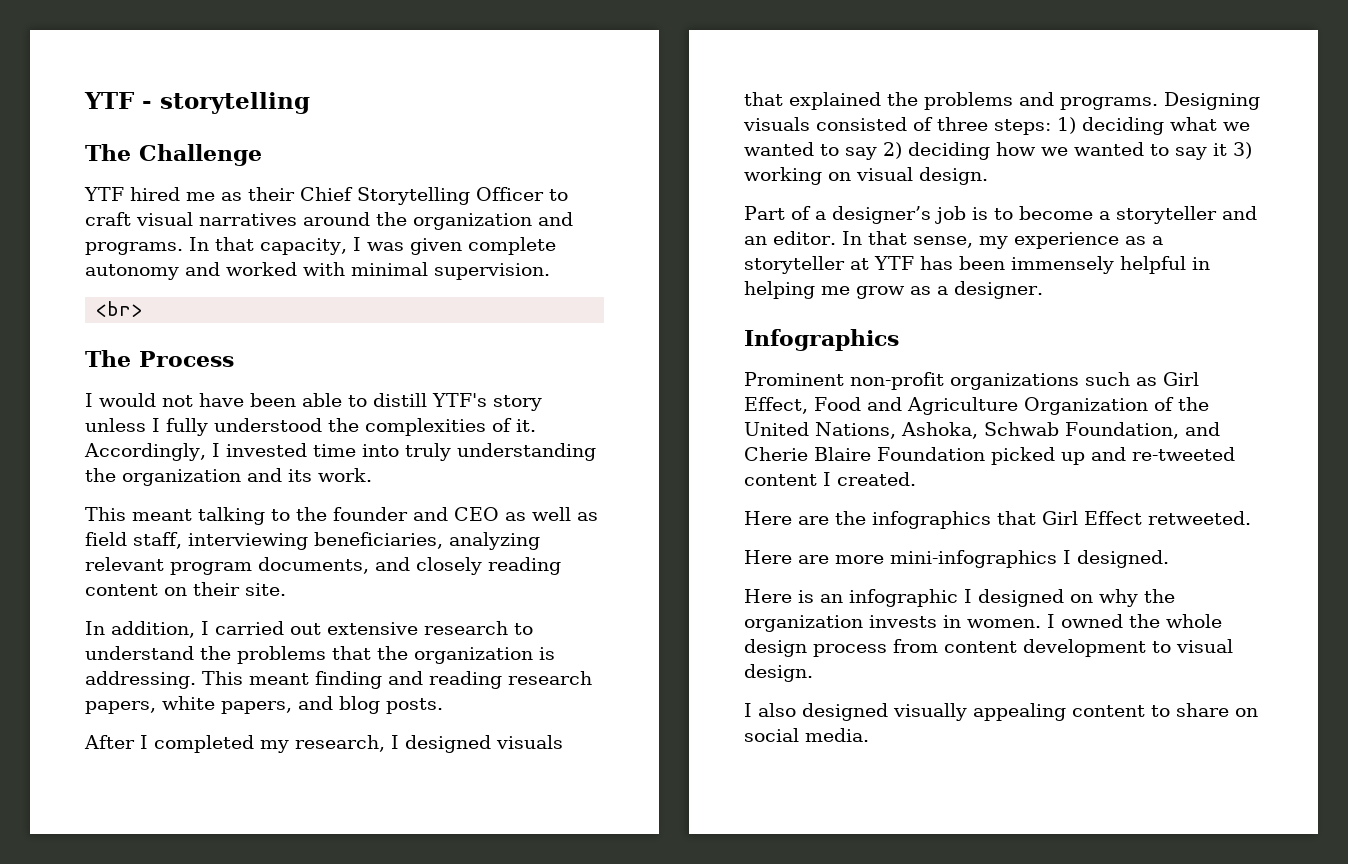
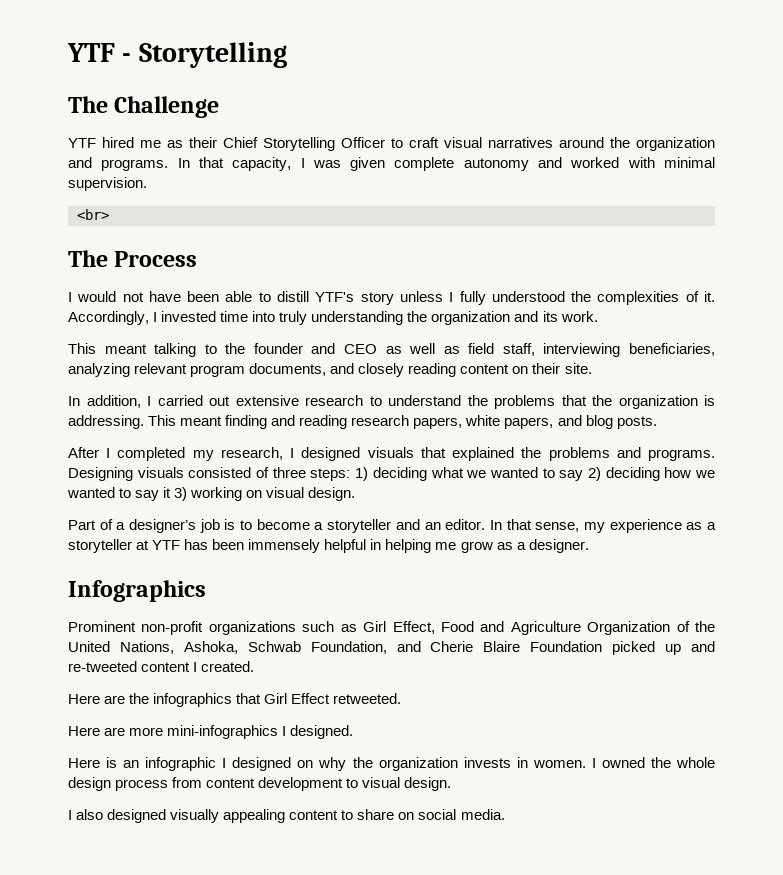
- YTF - storytelling
+ YTF - Storytelling

